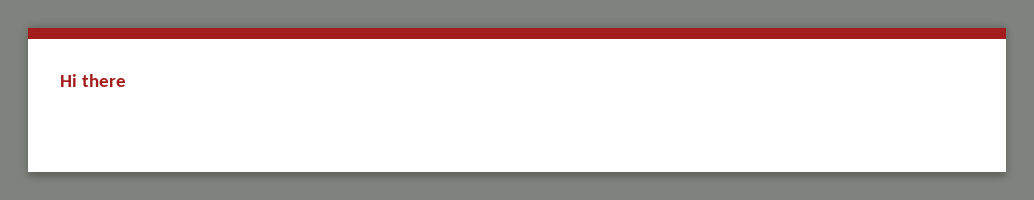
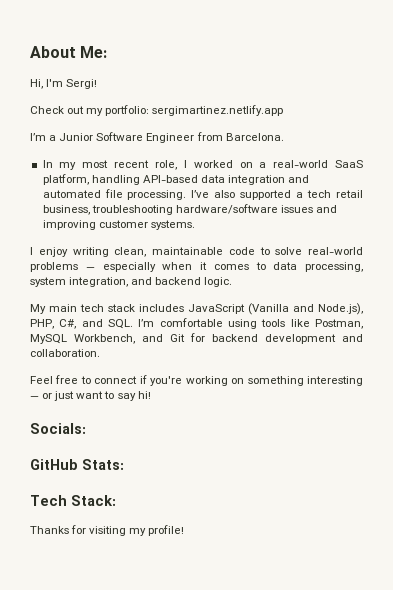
- Hi there
+ About Me:
+ Hi, I'm Sergi!
+ Check out my portfolio: sergimartinez.netlify.app
+ I’m a Junior Software Engineer from Barcelona.
+ In my most recent role, I worked on a real-world SaaS platform, handling API-based data integration and automated file processing. I’ve also supported a tech retail business, troubleshooting hardware/software issues and improving customer systems.
+ I enjoy writing clean, maintainable code to solve real-world problems — especially when it comes to data processing, system integration, and backend logic.
+ My main tech stack includes JavaScript (Vanilla and Node.js), PHP, C#, and SQL. I’m comfortable using tools like Postman, MySQL Workbench, and Git for backend development and collaboration.
+ Feel free to connect if you're working on something interesting — or just want to say hi!
+ Socials:
+ GitHub Stats:
+ Tech Stack:
+ Thanks for visiting my profile!

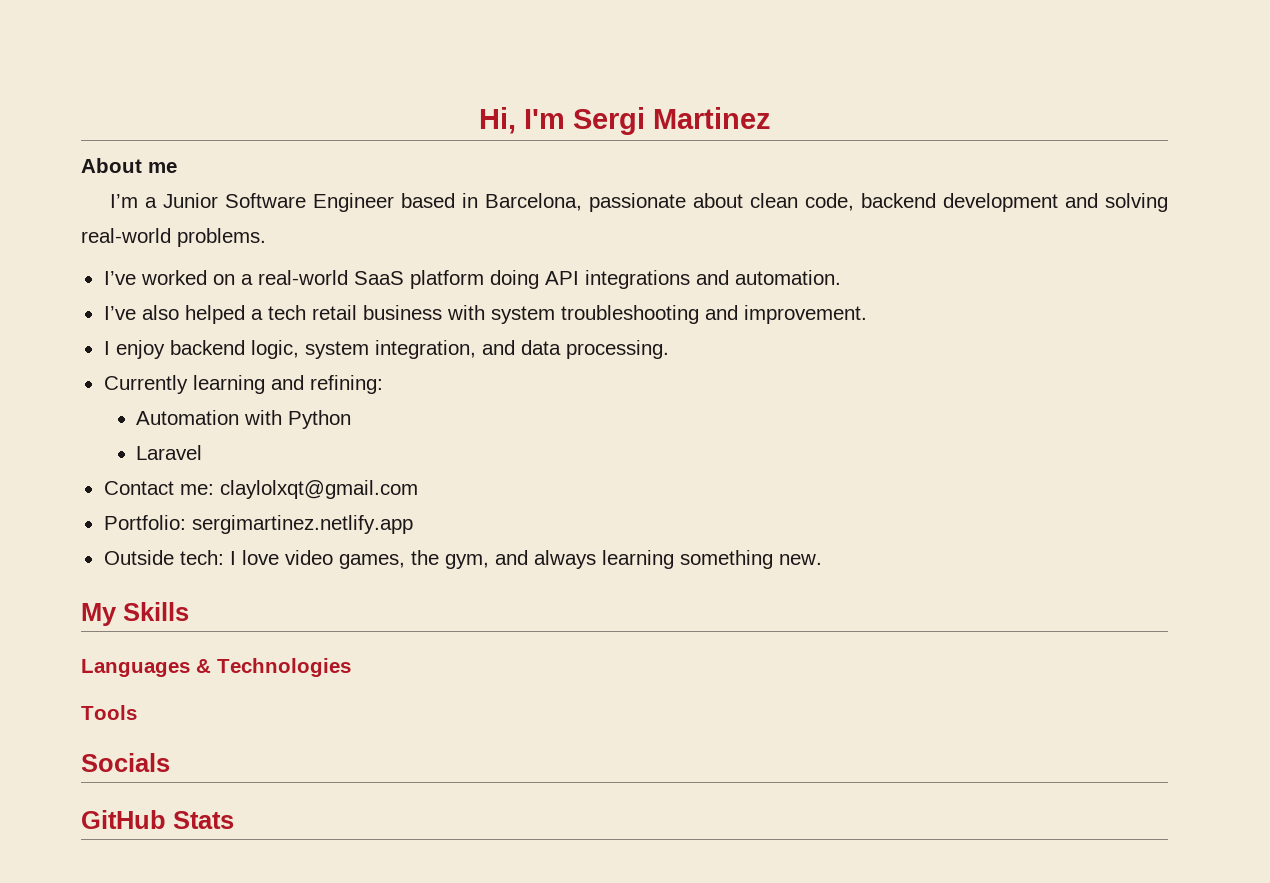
- About Me:
- Hi, I'm Sergi!
- Check out my portfolio: sergimartinez.netlify.app
+ Hi, I'm Sergi Martinez
+ About me
- I’m a Junior Software Engineer from Barcelona.
- In my most recent role, I worked on a real-world SaaS platform, handling API-based data integration and automated file processing. I’ve also supported a tech retail business, troubleshooting hardware/software issues and improving customer systems.
- I enjoy writing clean, maintainable code to solve real-world problems — especially when it comes to data processing, system integration, and backend logic.
- My main tech stack includes JavaScript (Vanilla and Node.js), PHP, C#, and SQL. I’m comfortable using tools like Postman, MySQL Workbench, and Git for backend development and collaboration.
- Feel free to connect if you're working on something interesting — or just want to say hi!
- Socials:
- GitHub Stats:
- Tech Stack:
- Thanks for visiting my profile!
+ I’m a Junior Software Engineer based in Barcelona, passionate about clean code, backend development and solving real-world problems.
+ I’ve worked on a real-world SaaS platform doing API integrations and automation.
+ I’ve also helped a tech retail business with system troubleshooting and improvement.
+ I enjoy backend logic, system integration, and data processing.
+ Currently learning and refining:
+ Automation with Python
+ Laravel
+ Contact me: claylolxqt@gmail.com
+ Portfolio: sergimartinez.netlify.app
+ Outside tech: I love video games, the gym, and always learning something new.
+ My Skills
+ Languages & Technologies
+ Tools
+ Socials
+ GitHub Stats

